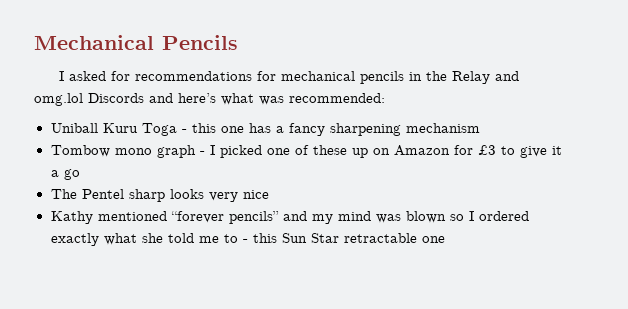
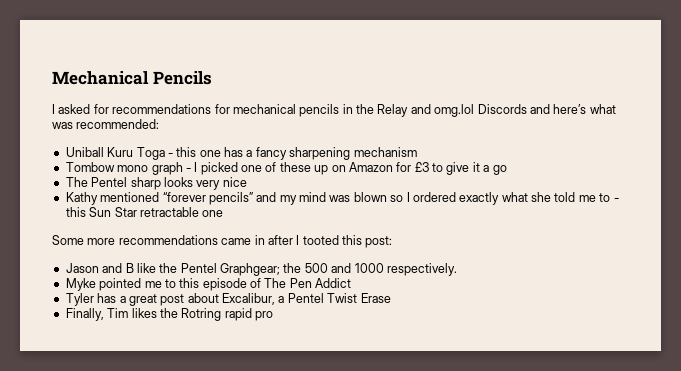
+ Some more recommendations came in after I tooted this post:
+ Jason and B like the Pentel Graphgear; the 500 and 1000 respectively.
+ Myke pointed me to this episode of The Pen Addict
+ Tyler has a great post about Excalibur, a Pentel Twist Erase
+ Finally, Tim likes the Rotring rapid pro

